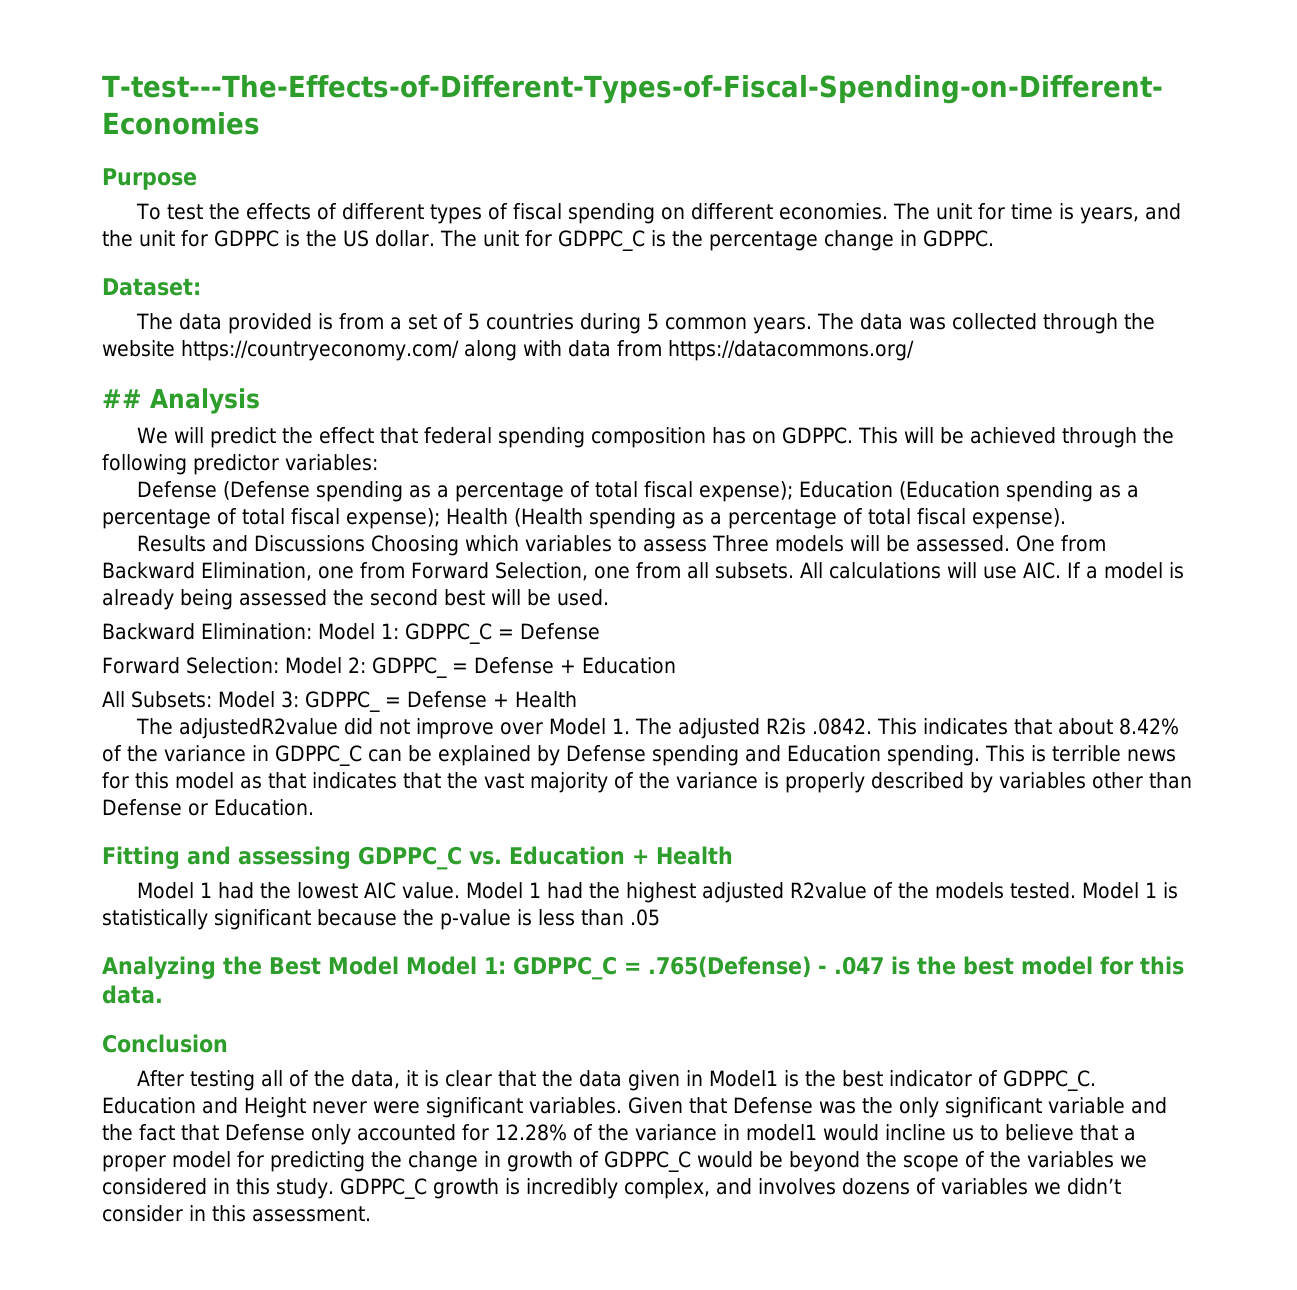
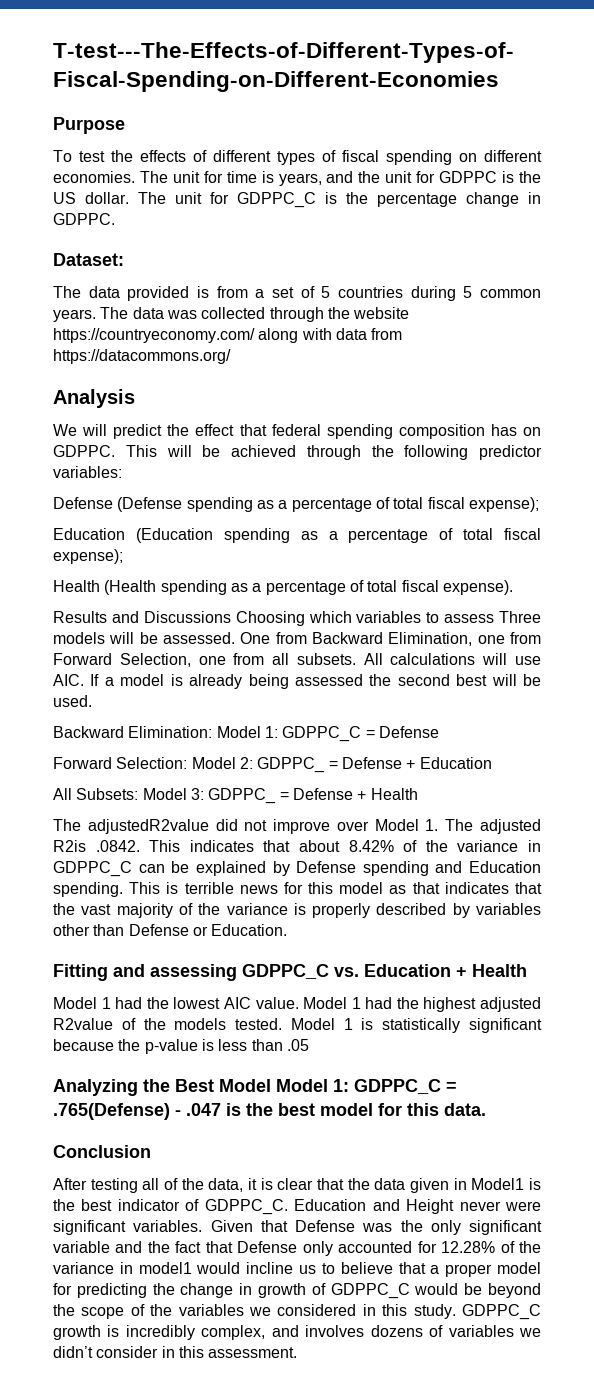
- ## Analysis
+ Analysis
- Defense (Defense spending as a percentage of total fiscal expense); Education (Education spending as a percentage of total fiscal expense); Health (Health spending as a percentage of total fiscal expense).
+ Defense (Defense spending as a percentage of total fiscal expense);
+ Education (Education spending as a percentage of total fiscal expense);
+ Health (Health spending as a percentage of total fiscal expense).

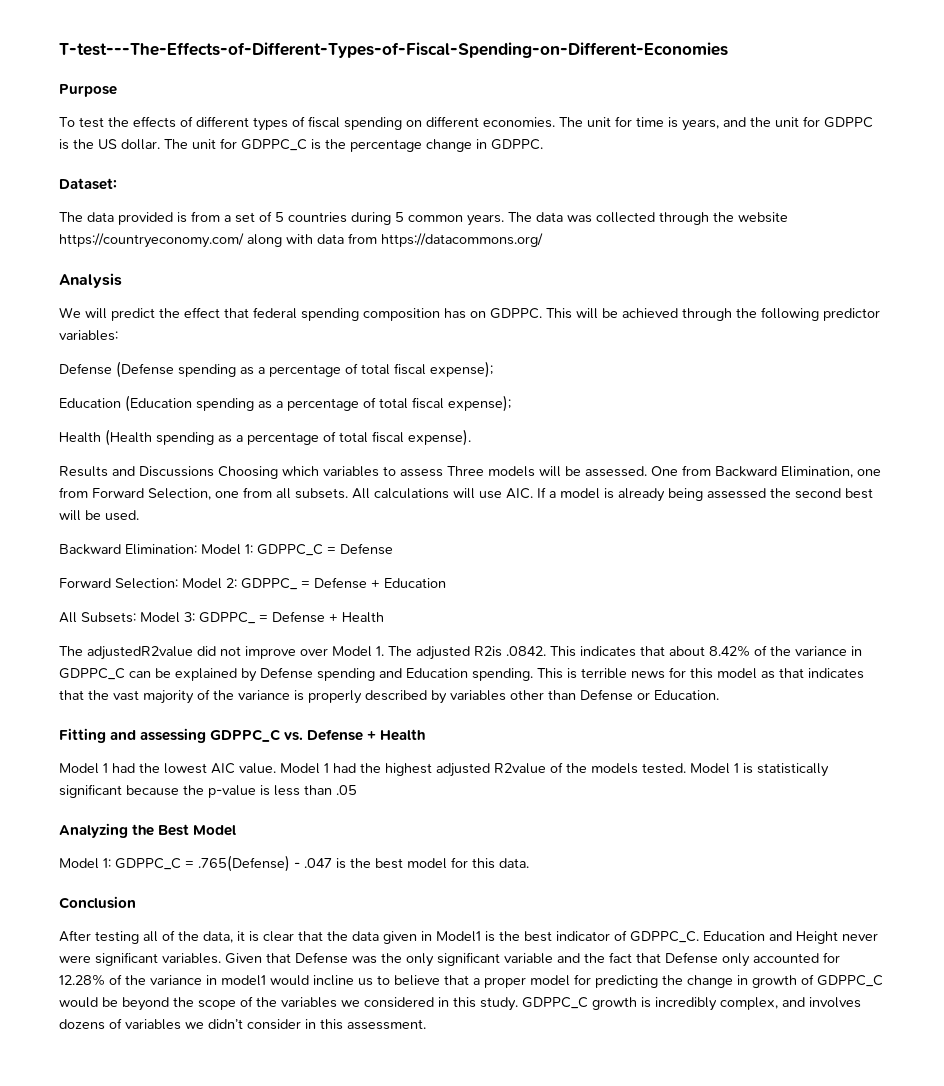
- Fitting and assessing GDPPC_C vs. Education + Health
+ Fitting and assessing GDPPC_C vs. Defense + Health
- Analyzing the Best Model Model 1: GDPPC_C = .765(Defense) - .047 is the best model for this data.
+ Analyzing the Best Model
+ Model 1: GDPPC_C = .765(Defense) - .047 is the best model for this data.

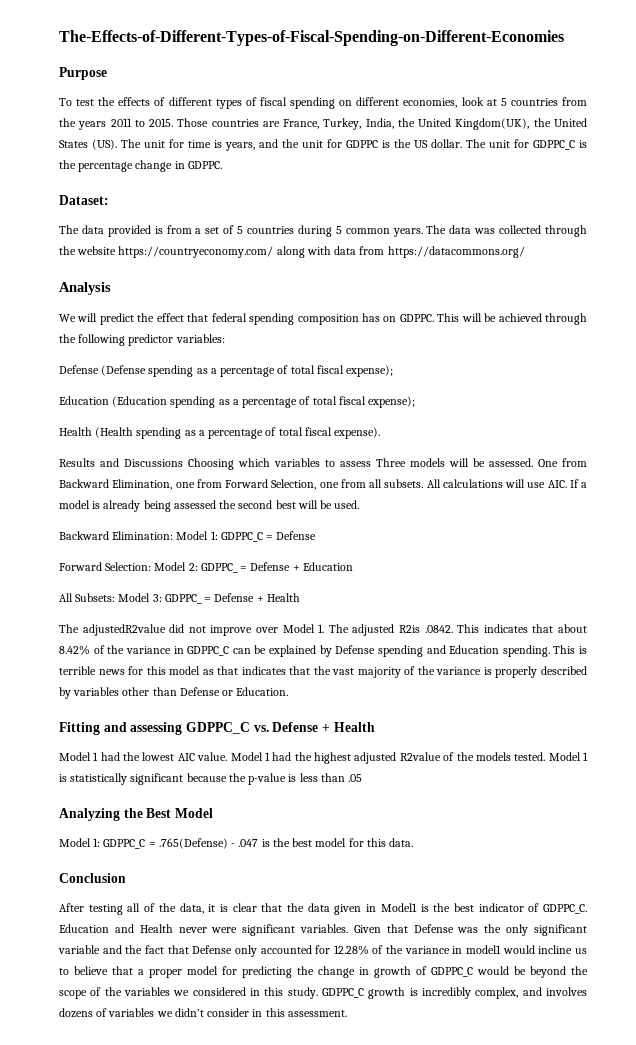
- T-test---The-Effects-of-Different-Types-of-Fiscal-Spending-on-Different-Economies
+ The-Effects-of-Different-Types-of-Fiscal-Spending-on-Different-Economies
- To test the effects of different types of fiscal spending on different economies. The unit for time is years, and the unit for GDPPC is the US dollar.
+ To test the effects of different types of fiscal spending on different economies, look at 5 countries from the years 2011 to 2015. Those countries are France, Turkey, India, the United Kingdom(UK), the United States (US). The unit for time is years, and the unit for GDPPC is the US dollar.
- Education and Height never were significant variables.
+ Education and Health never were significant variables.

